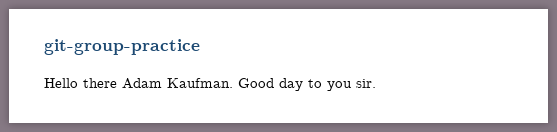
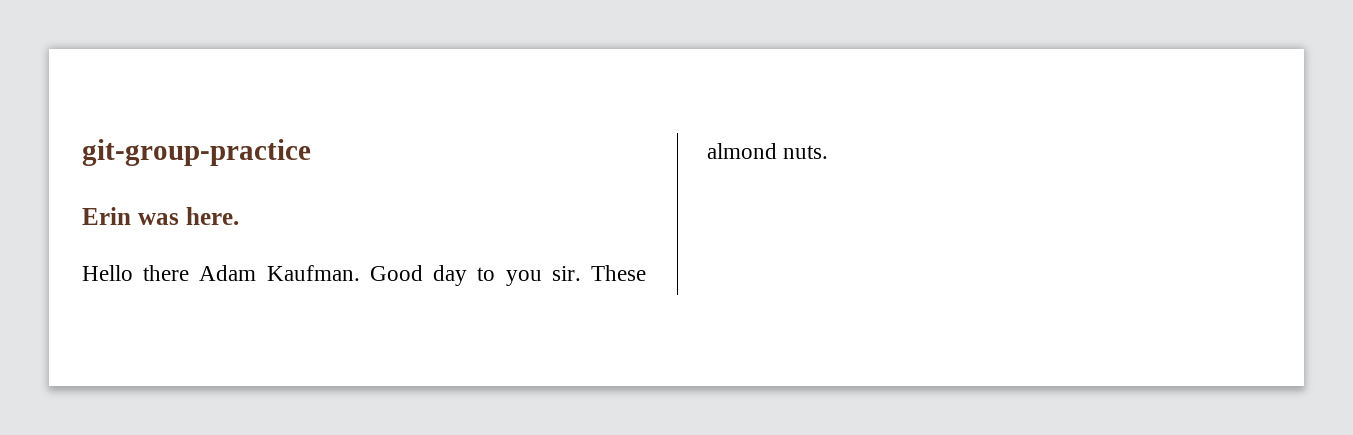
+ Erin was here.
+ These almond nuts.

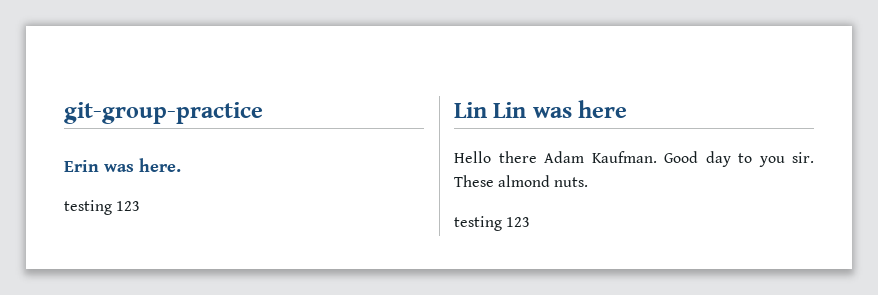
  Erin was here.
+ testing 123
+ Lin Lin was here
  These almond nuts.
+ testing 123

